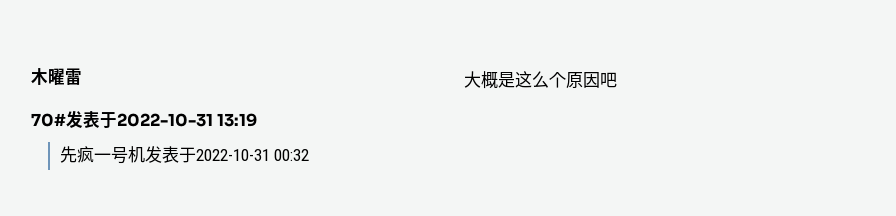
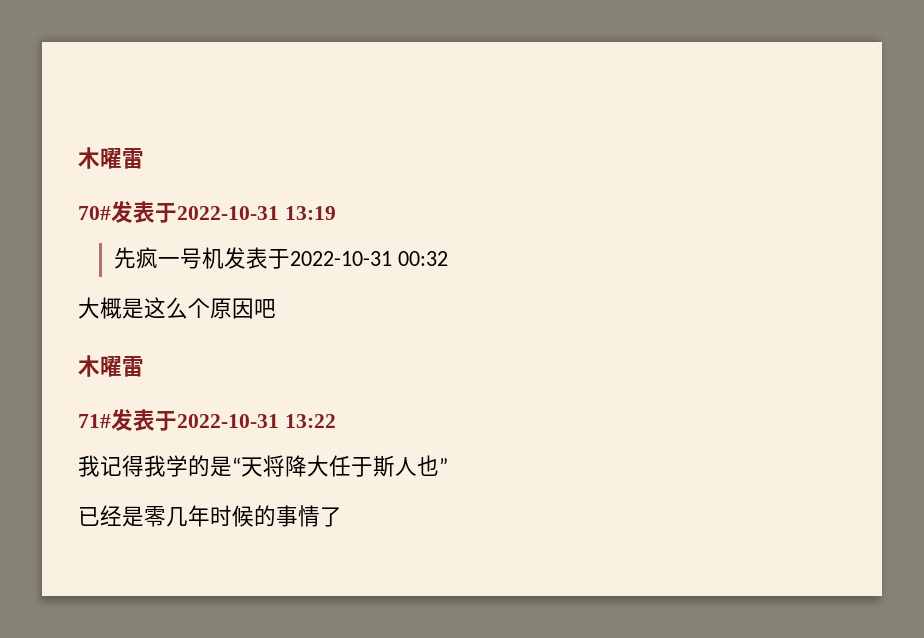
  大概是这么个原因吧
+ 木曜雷
+ 71#发表于2022-10-31 13:22
+ 我记得我学的是“天将降大任于斯人也”
+ 已经是零几年时候的事情了

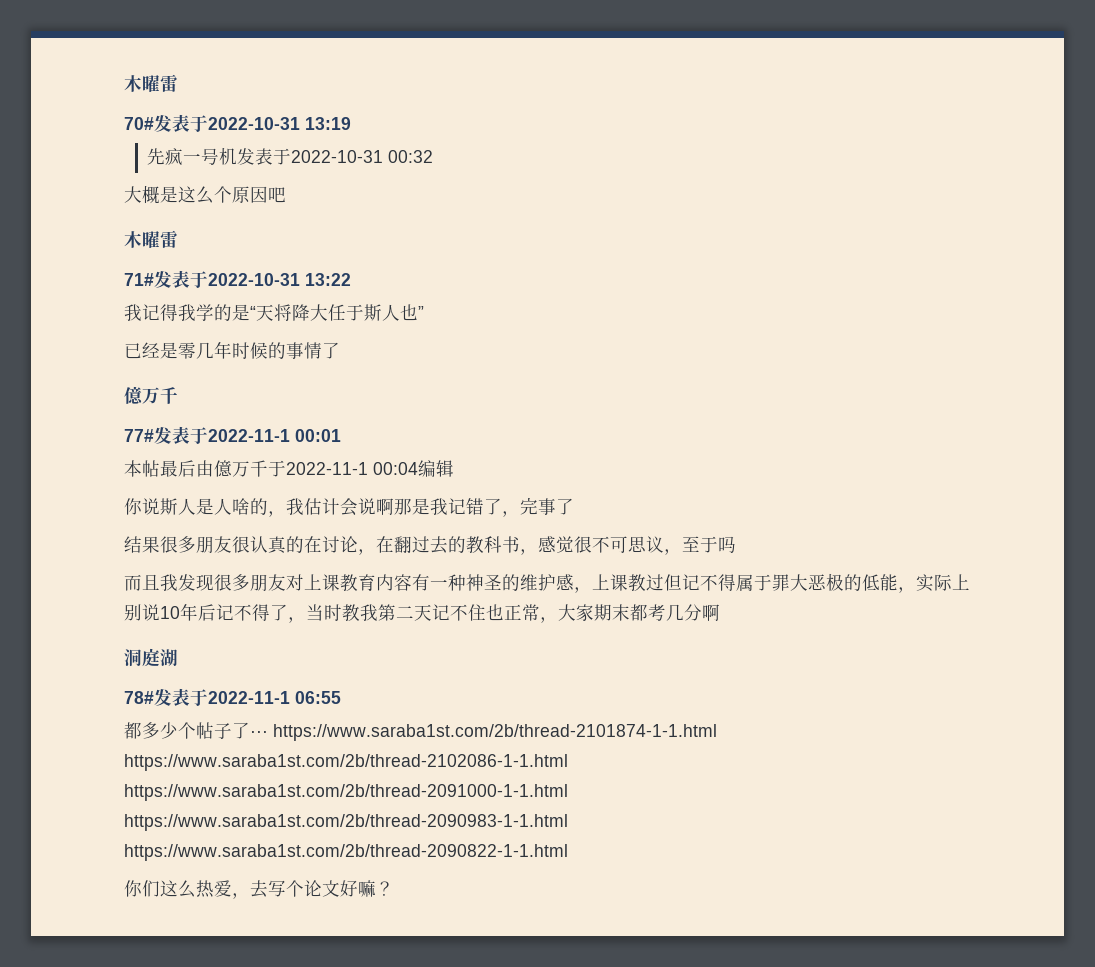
  已经是零几年时候的事情了
+ 億万千
+ 77#发表于2022-11-1 00:01
+ 本帖最后由億万千于2022-11-1 00:04编辑
+ 你说斯人是人啥的，我估计会说啊那是我记错了，完事了
+ 结果很多朋友很认真的在讨论，在翻过去的教科书，感觉很不可思议，至于吗
+ 而且我发现很多朋友对上课教育内容有一种神圣的维护感，上课教过但记不得属于罪大恶极的低能，实际上别说10年后记不得了，当时教我第二天记不住也正常，大家期末都考几分啊
+ 洞庭湖
+ 78#发表于2022-11-1 06:55
+ 都多少个帖子了··· https://www.saraba1st.com/2b/thread-2101874-1-1.html https://www.saraba1st.com/2b/thread-2102086-1-1.html https://www.saraba1st.com/2b/thread-2091000-1-1.html https://www.saraba1st.com/2b/thread-2090983-1-1.html https://www.saraba1st.com/2b/thread-2090822-1-1.html
+ 你们这么热爱，去写个论文好嘛？

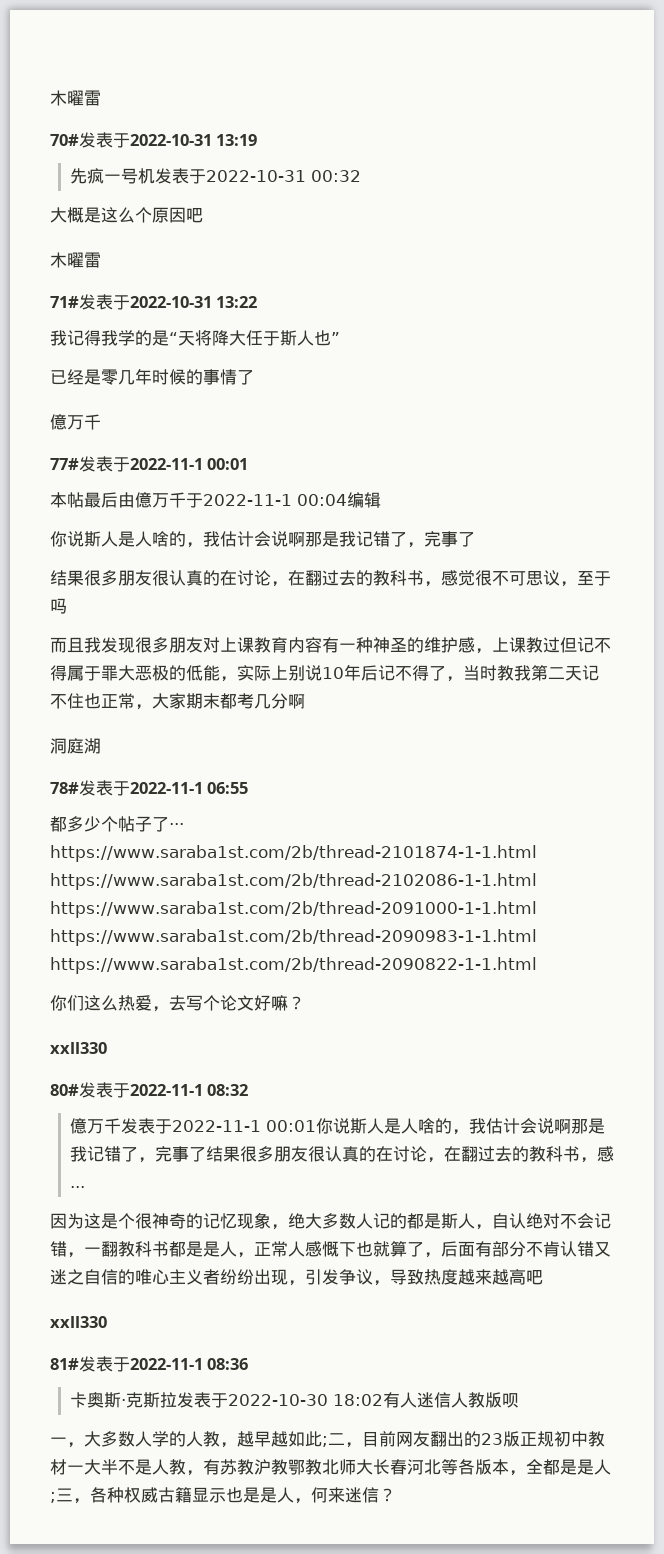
  你们这么热爱，去写个论文好嘛？
+ xxll330
+ 80#发表于2022-11-1 08:32
+ 億万千发表于2022-11-1 00:01你说斯人是人啥的，我估计会说啊那是我记错了，完事了结果很多朋友很认真的在讨论，在翻过去的教科书，感...
+ 因为这是个很神奇的记忆现象，绝大多数人记的都是斯人，自认绝对不会记错，一翻教科书都是是人，正常人感慨下也就算了，后面有部分不肯认错又迷之自信的唯心主义者纷纷出现，引发争议，导致热度越来越高吧
+ xxll330
+ 81#发表于2022-11-1 08:36
+ 卡奥斯·克斯拉发表于2022-10-30 18:02有人迷信人教版呗
+ 一，大多数人学的人教，越早越如此;二，目前网友翻出的23版正规初中教材一大半不是人教，有苏教沪教鄂教北师大长春河北等各版本，全都是是人;三，各种权威古籍显示也是是人，何来迷信？

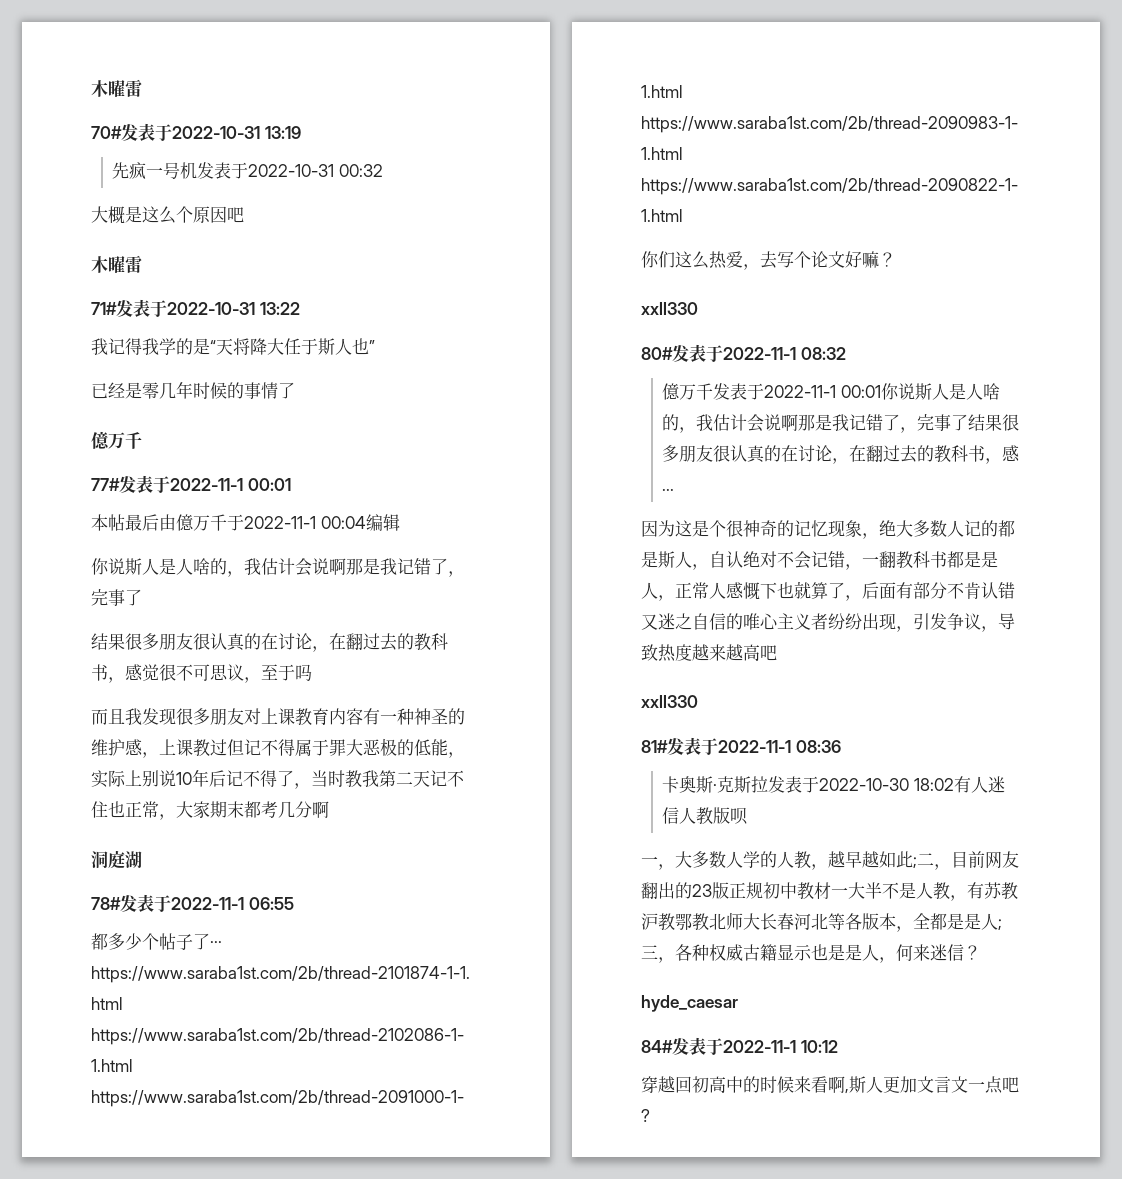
+ hyde_caesar
+ 84#发表于2022-11-1 10:12
+ 穿越回初高中的时候来看啊,斯人更加文言文一点吧?

